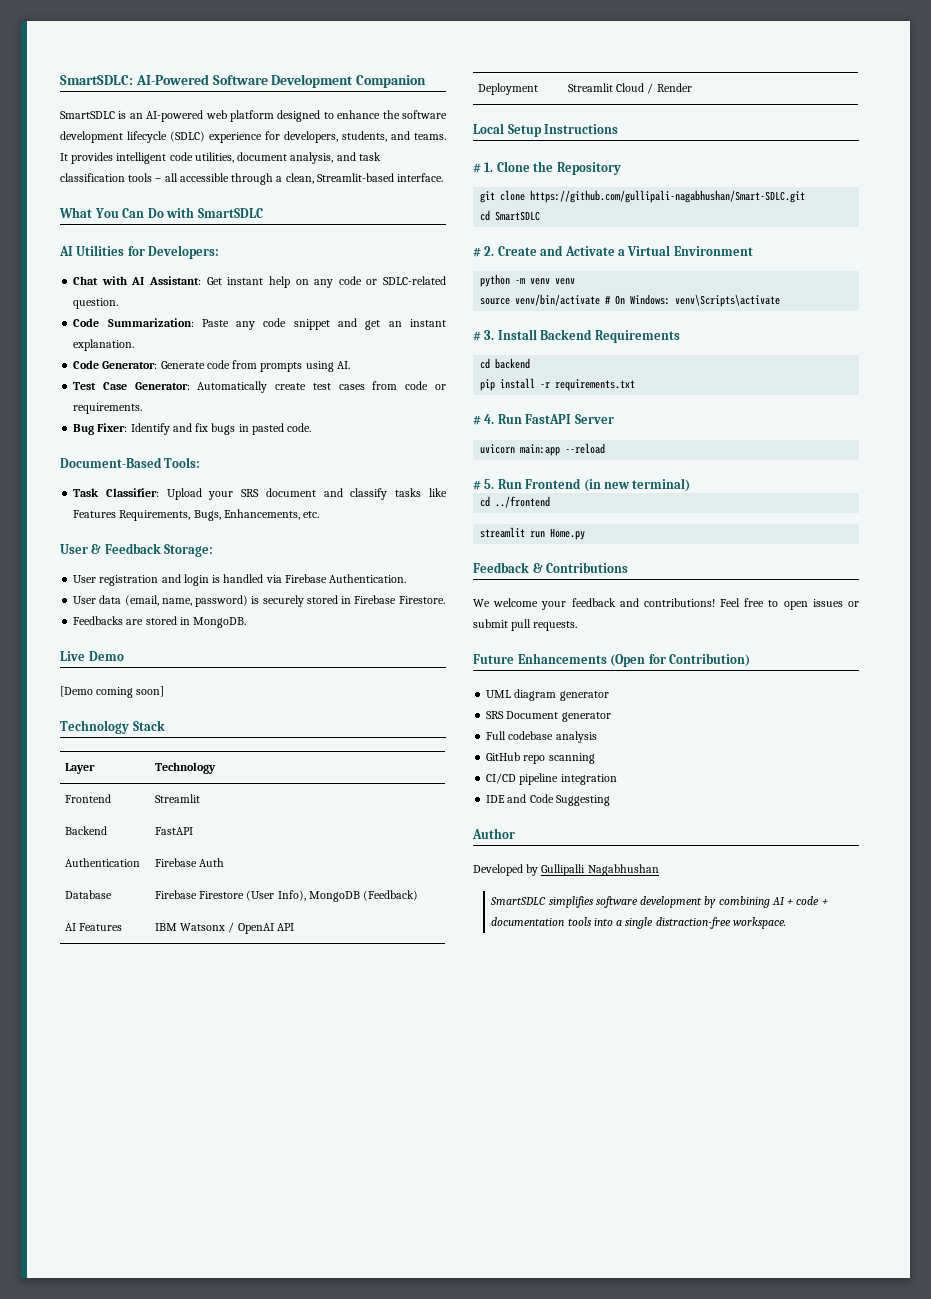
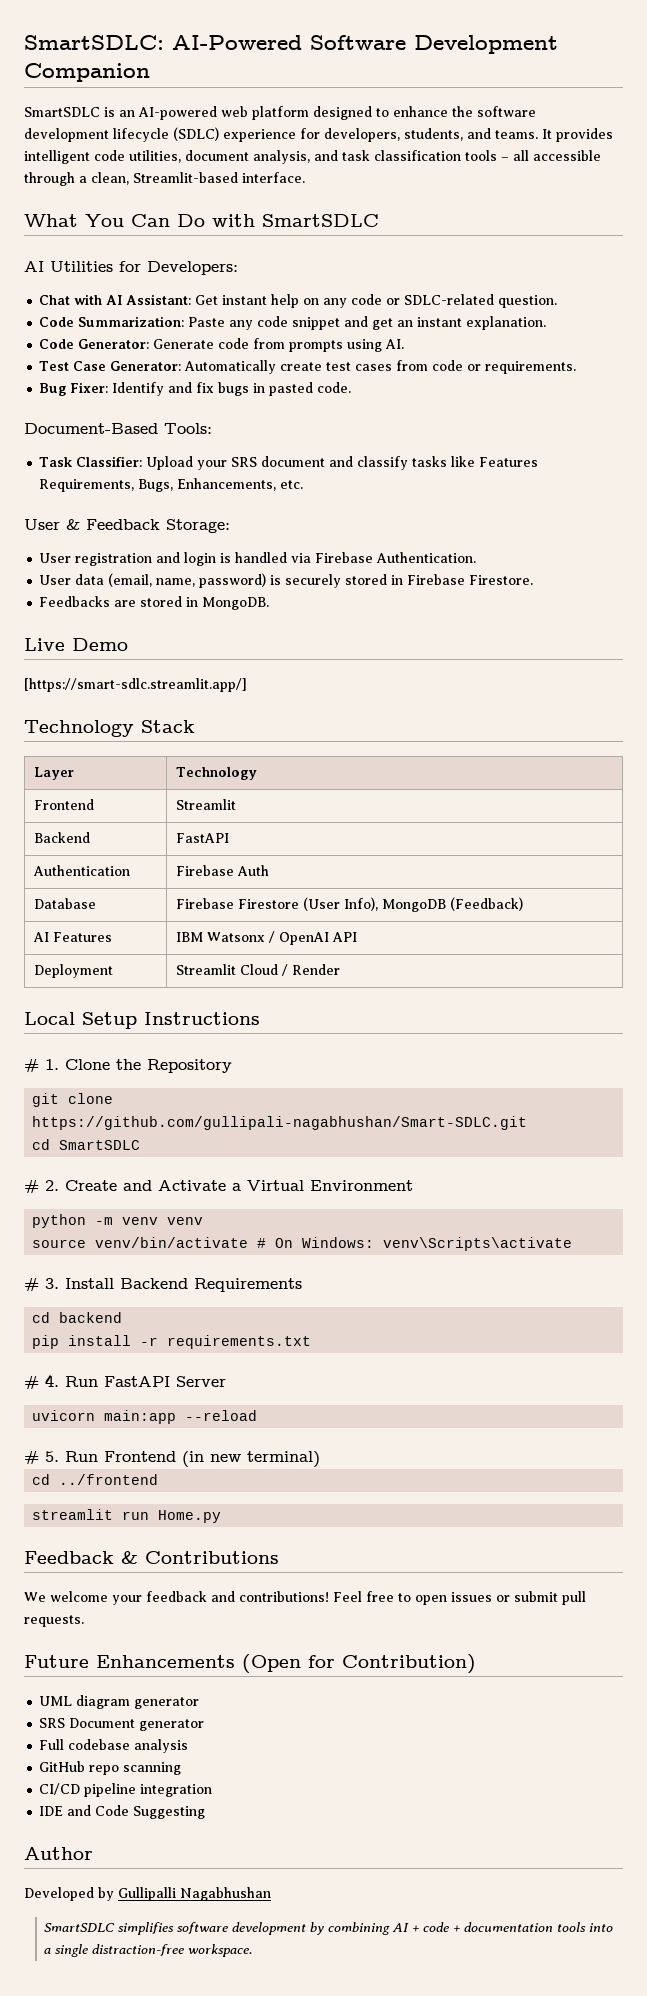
- [Demo coming soon]
+ [https://smart-sdlc.streamlit.app/]

